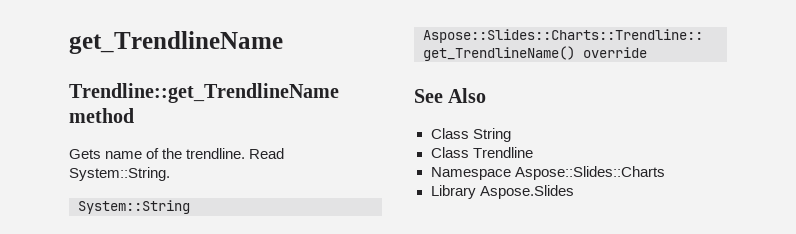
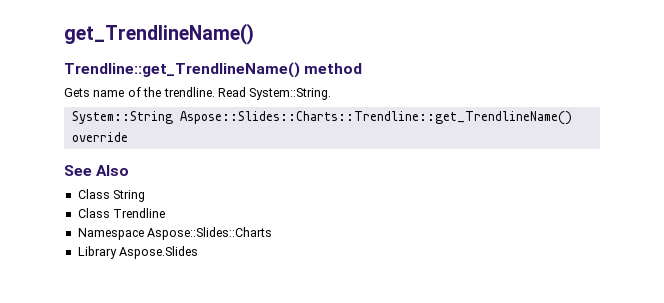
- get_TrendlineName
- Trendline::get_TrendlineName method
+ get_TrendlineName()
+ Trendline::get_TrendlineName() method

